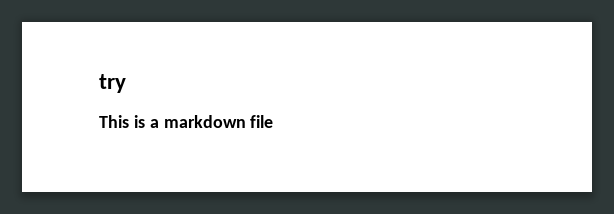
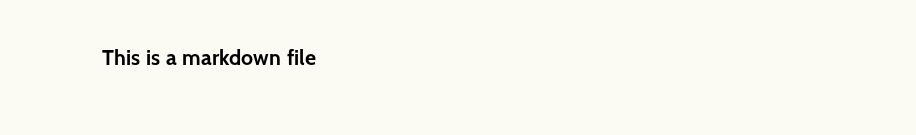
- try

